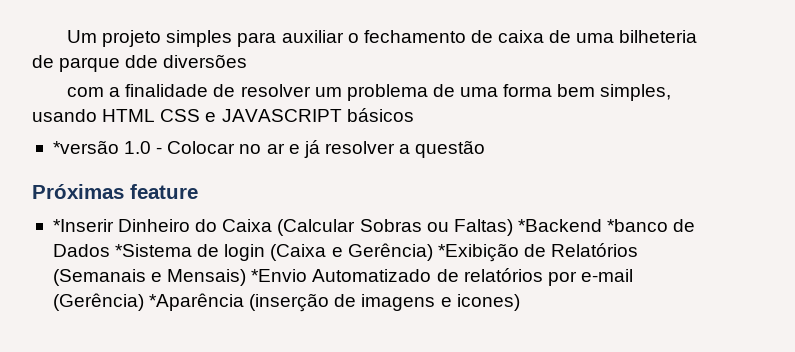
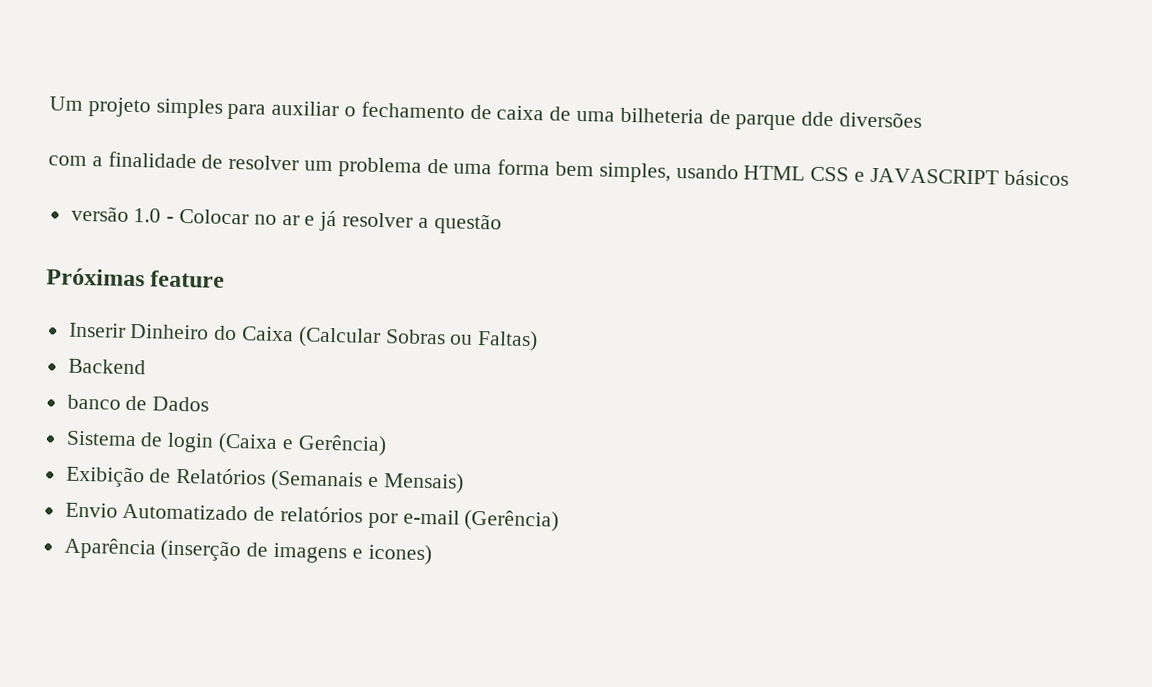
- *versão 1.0 - Colocar no ar e já resolver a questão
+ versão 1.0 - Colocar no ar e já resolver a questão
- *Inserir Dinheiro do Caixa (Calcular Sobras ou Faltas) *Backend *banco de Dados *Sistema de login (Caixa e Gerência) *Exibição de Relatórios (Semanais e Mensais) *Envio Automatizado de relatórios por e-mail (Gerência) *Aparência (inserção de imagens e icones)
+ Inserir Dinheiro do Caixa (Calcular Sobras ou Faltas)
+ Backend
+ banco de Dados
+ Sistema de login (Caixa e Gerência)
+ Exibição de Relatórios (Semanais e Mensais)
+ Envio Automatizado de relatórios por e-mail (Gerência)
+ Aparência (inserção de imagens e icones)

